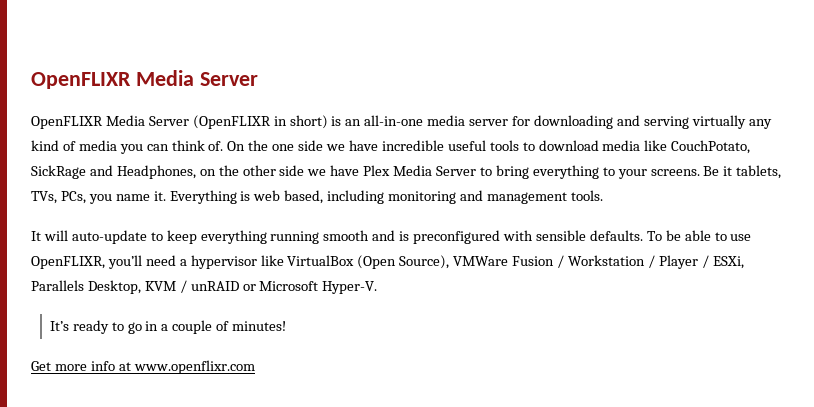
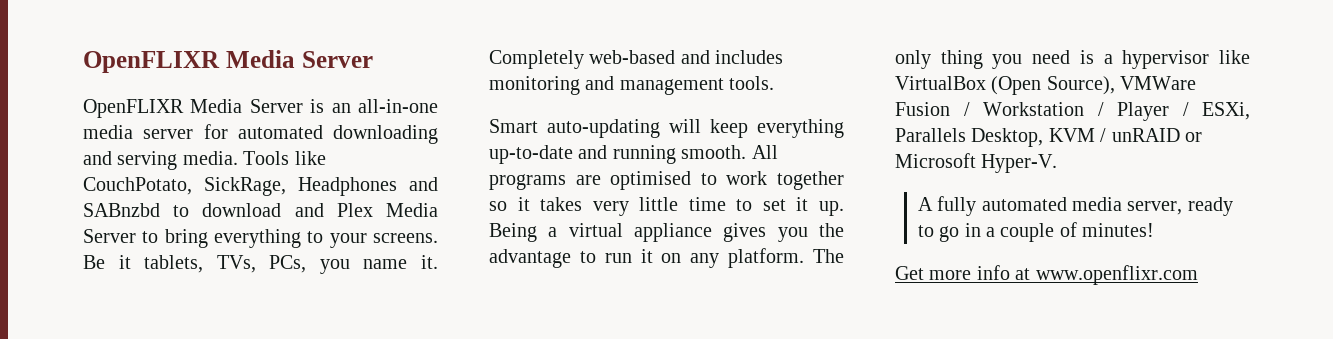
- OpenFLIXR Media Server (OpenFLIXR in short) is an all-in-one media server for downloading and serving virtually any kind of media you can think of. On the one side we have incredible useful tools to download media like CouchPotato, SickRage and Headphones, on the other side we have Plex Media Server to bring everything to your screens.
+ OpenFLIXR Media Server is an all-in-one media server for automated downloading and serving media. Tools like CouchPotato, SickRage, Headphones and SABnzbd to download and Plex Media Server to bring everything to your screens.
- Everything is web based, including monitoring and management tools.
+ Completely web-based and includes monitoring and management tools.
- It will auto-update to keep everything running smooth and is preconfigured with sensible defaults. To be able to use OpenFLIXR, you’ll need a hypervisor like VirtualBox (Open Source), VMWare Fusion / Workstation / Player / ESXi, Parallels Desktop, KVM / unRAID or Microsoft Hyper-V.
+ Smart auto-updating will keep everything up-to-date and running smooth. All programs are optimised to work together so it takes very little time to set it up. Being a virtual appliance gives you the advantage to run it on any platform. The only thing you need is a hypervisor like VirtualBox (Open Source), VMWare Fusion / Workstation / Player / ESXi, Parallels Desktop, KVM / unRAID or Microsoft Hyper-V.
- It’s ready to go in a couple of minutes!
+ A fully automated media server, ready to go in a couple of minutes!

